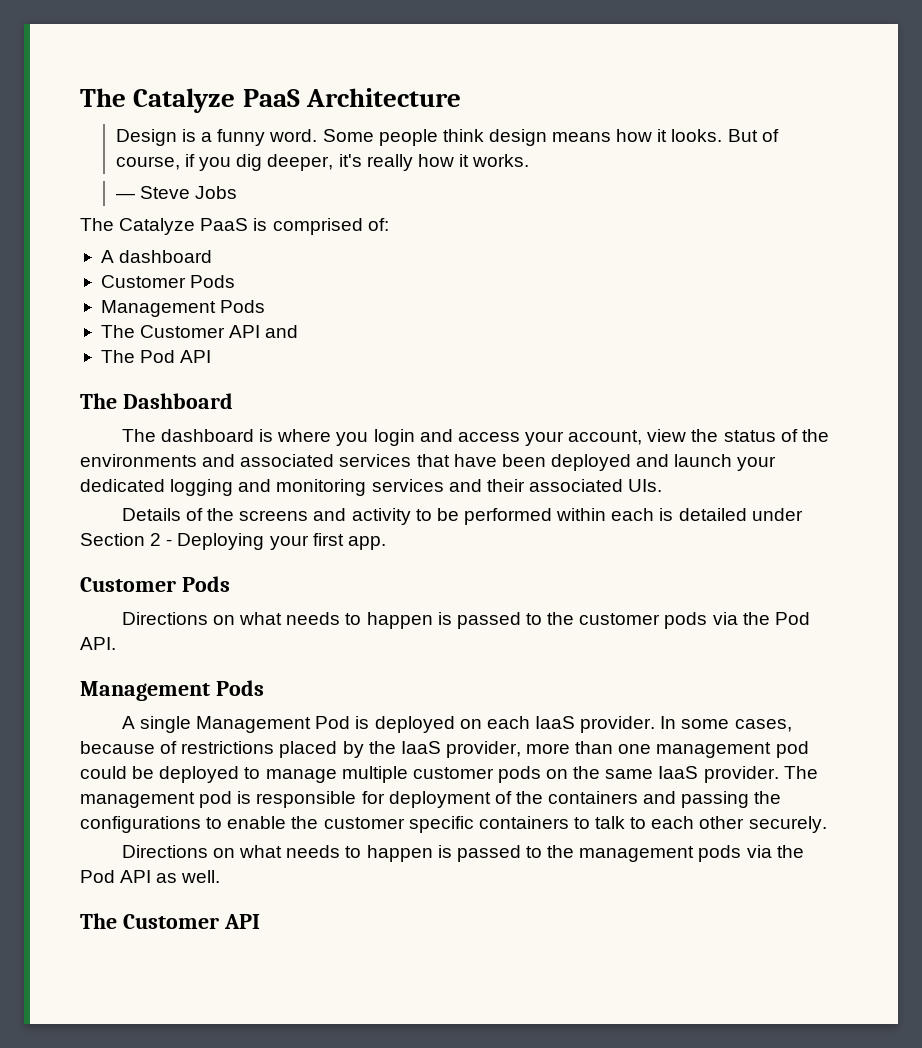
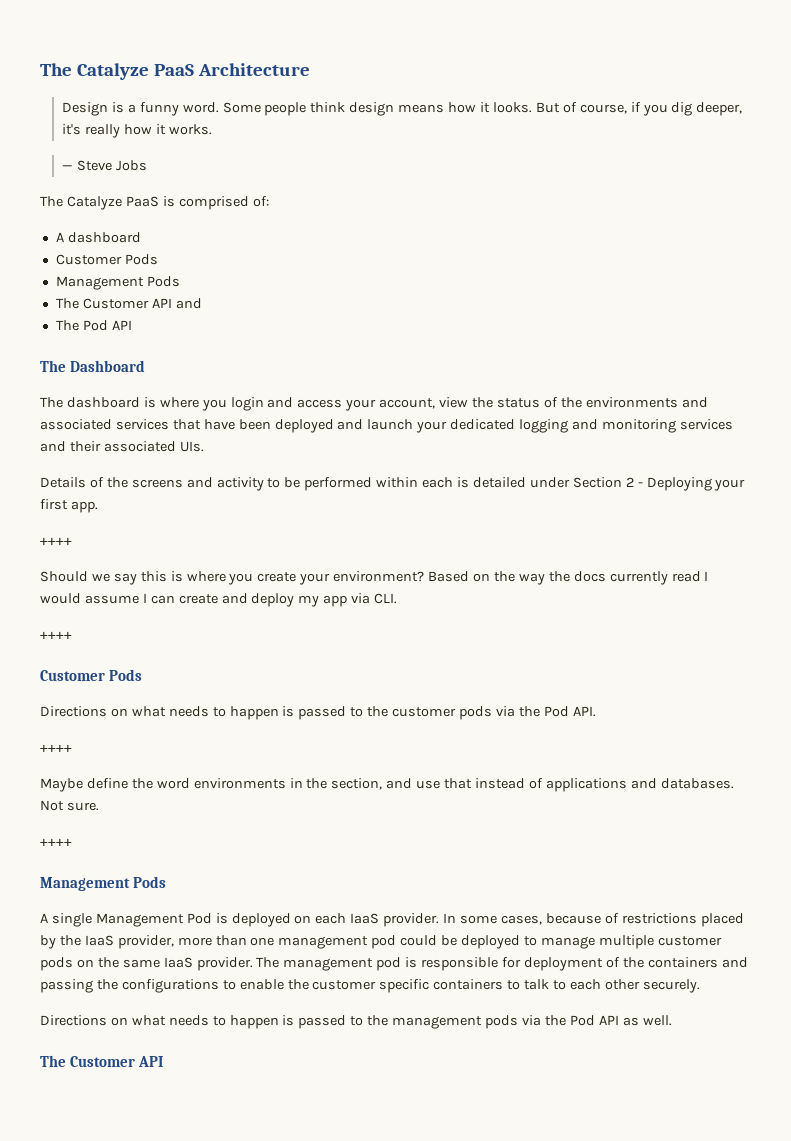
  Details of the screens and activity to be performed within each is detailed under Section 2 - Deploying your first app.
+ ++++
+ Should we say this is where you create your environment? Based on the way the docs currently read I would assume I can create and deploy my app via CLI.
+ ++++
  Directions on what needs to happen is passed to the customer pods via the Pod API.
+ ++++
+ Maybe define the word environments in the section, and use that instead of applications and databases. Not sure.
+ ++++

